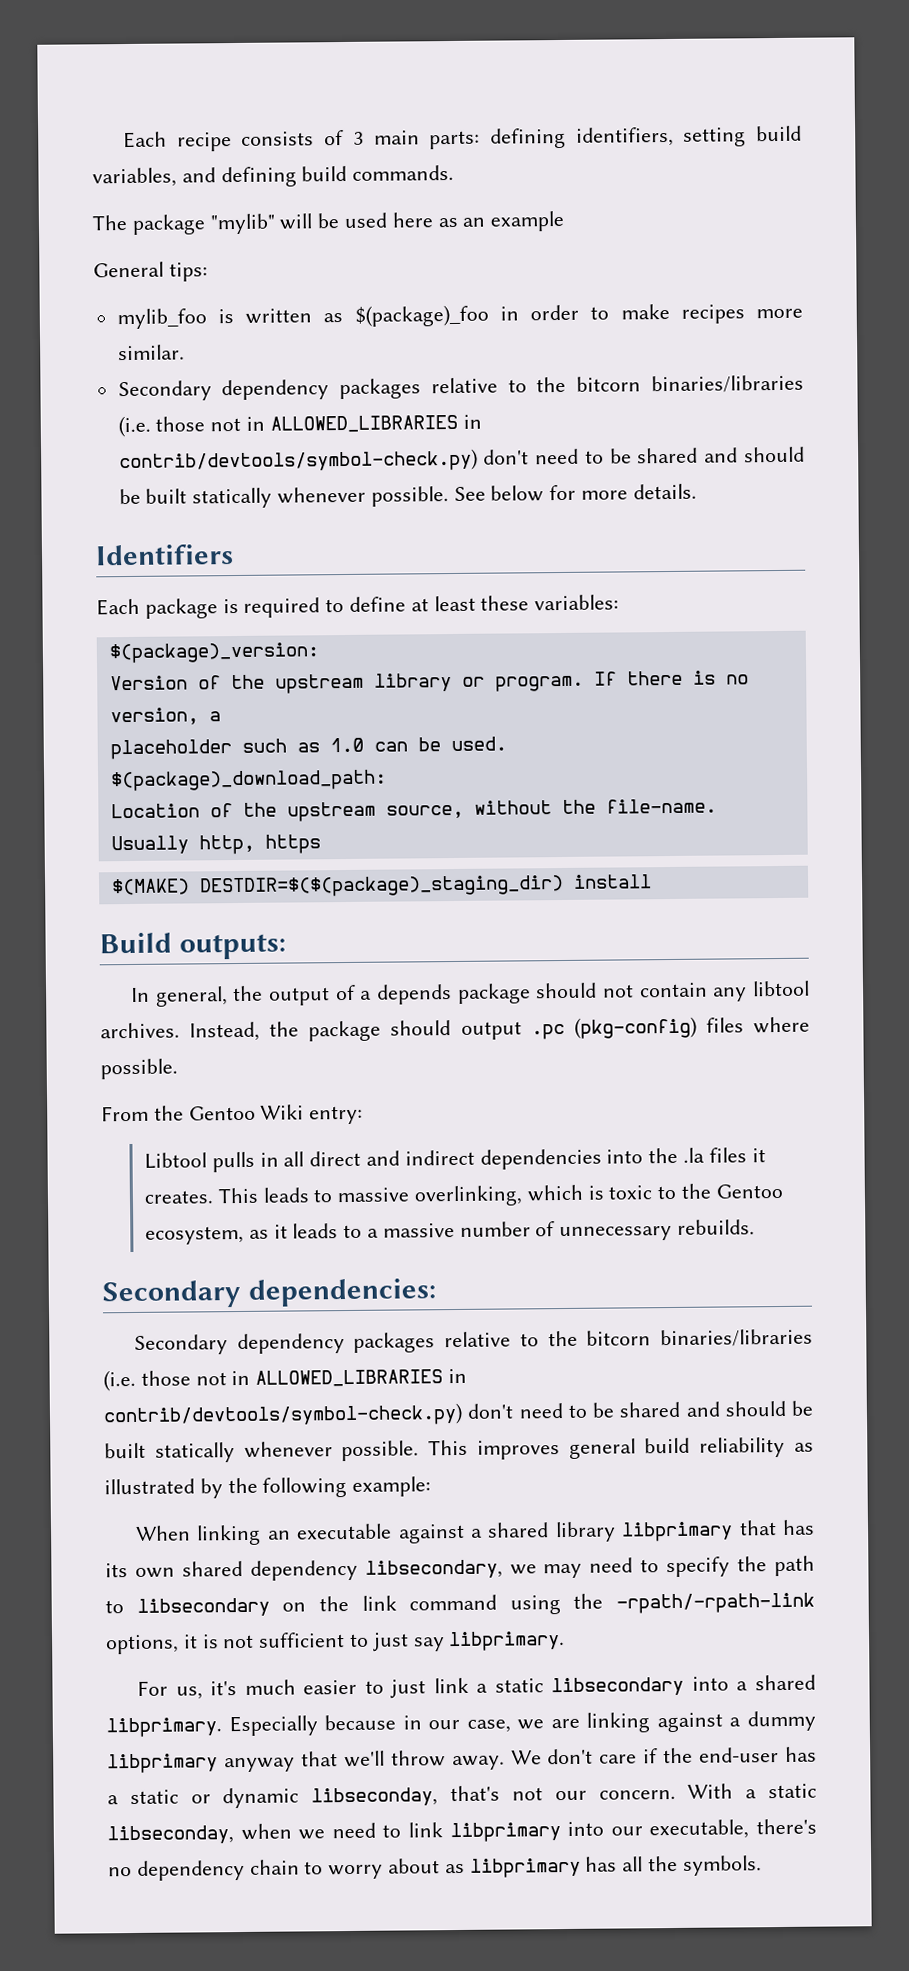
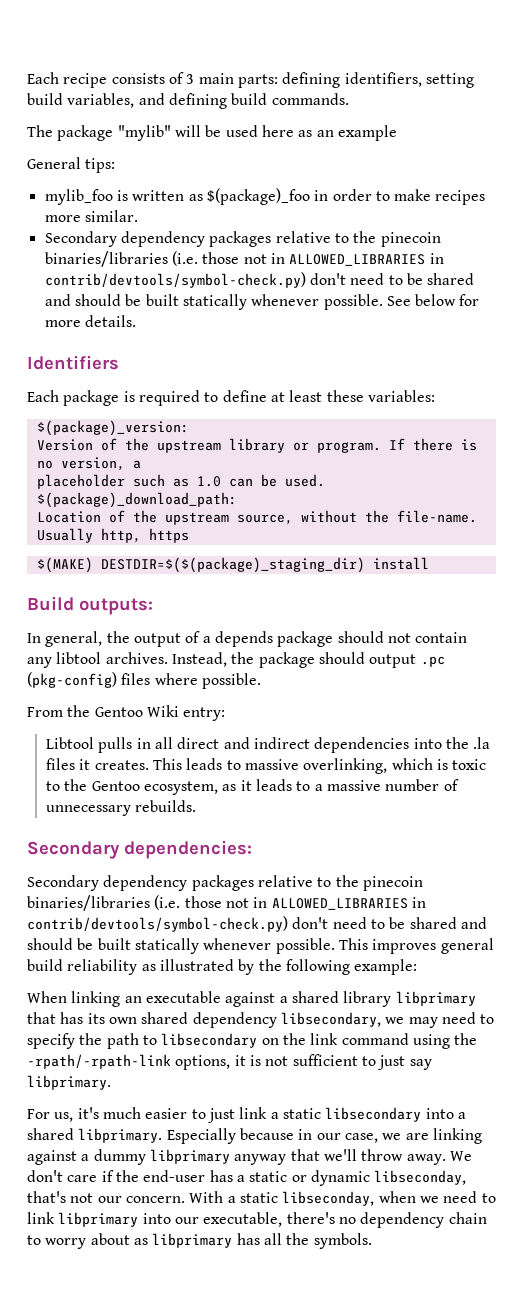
  mylib_foo is written as $(package)_foo in order to make recipes more similar.
- Secondary dependency packages relative to the bitcorn binaries/libraries (i.e. those not in ALLOWED_LIBRARIES in contrib/devtools/symbol-check.py) don't need to be shared and should be built statically whenever possible.
+ Secondary dependency packages relative to the pinecoin binaries/libraries (i.e. those not in ALLOWED_LIBRARIES in contrib/devtools/symbol-check.py) don't need to be shared and should be built statically whenever possible.
  Secondary dependencies:
- Secondary dependency packages relative to the bitcorn binaries/libraries (i.e. those not in ALLOWED_LIBRARIES in contrib/devtools/symbol-check.py) don't need to be shared and should be built statically whenever possible.
+ Secondary dependency packages relative to the pinecoin binaries/libraries (i.e. those not in ALLOWED_LIBRARIES in contrib/devtools/symbol-check.py) don't need to be shared and should be built statically whenever possible.

